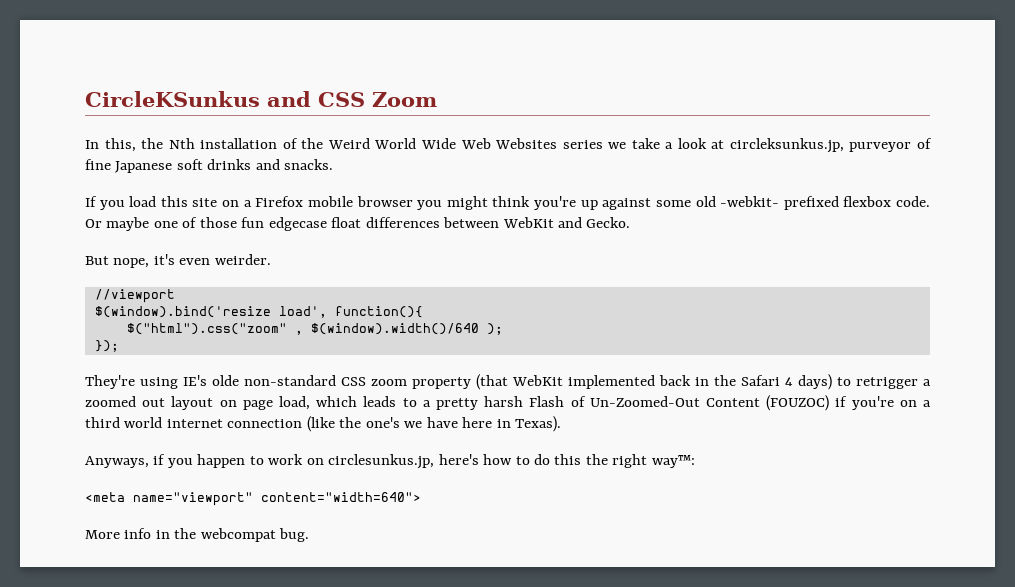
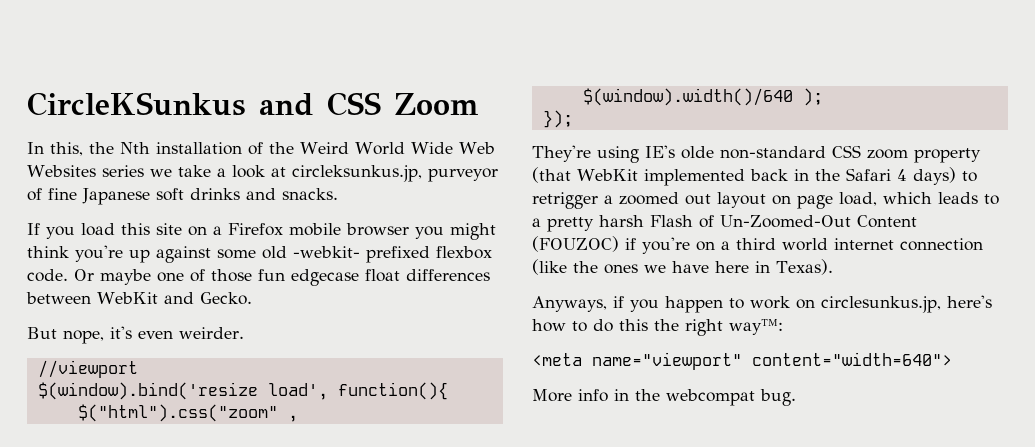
- They're using IE's olde non-standard CSS zoom property (that WebKit implemented back in the Safari 4 days) to retrigger a zoomed out layout on page load, which leads to a pretty harsh Flash of Un-Zoomed-Out Content (FOUZOC) if you're on a third world internet connection (like the one's we have here in Texas).
+ They're using IE's olde non-standard CSS zoom property (that WebKit implemented back in the Safari 4 days) to retrigger a zoomed out layout on page load, which leads to a pretty harsh Flash of Un-Zoomed-Out Content (FOUZOC) if you're on a third world internet connection (like the ones we have here in Texas).

